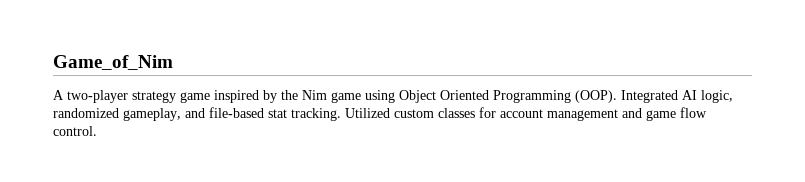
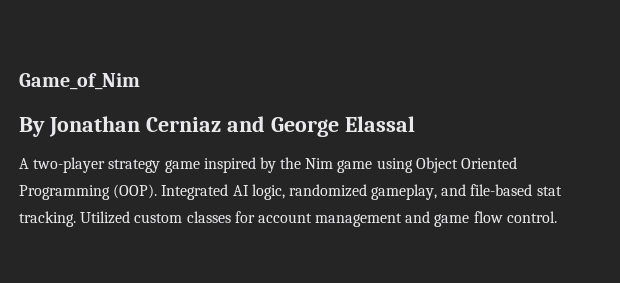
+ By Jonathan Cerniaz and George Elassal

